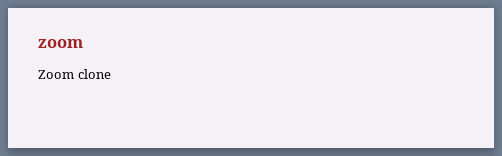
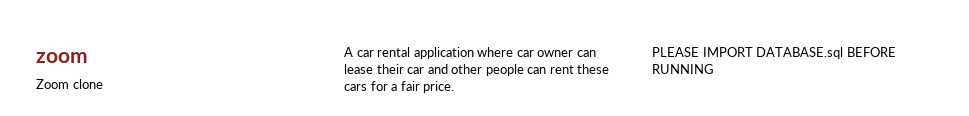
+ A car rental application where car owner can lease their car and other people can rent these cars for a fair price.
+ PLEASE IMPORT DATABASE.sql BEFORE RUNNING

